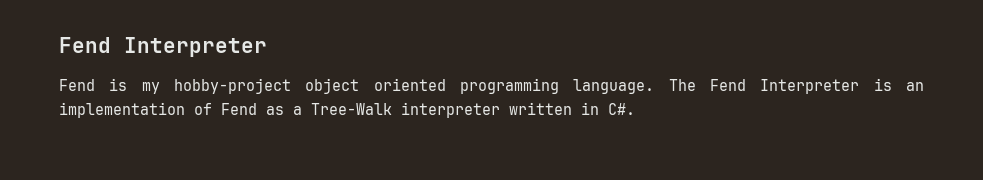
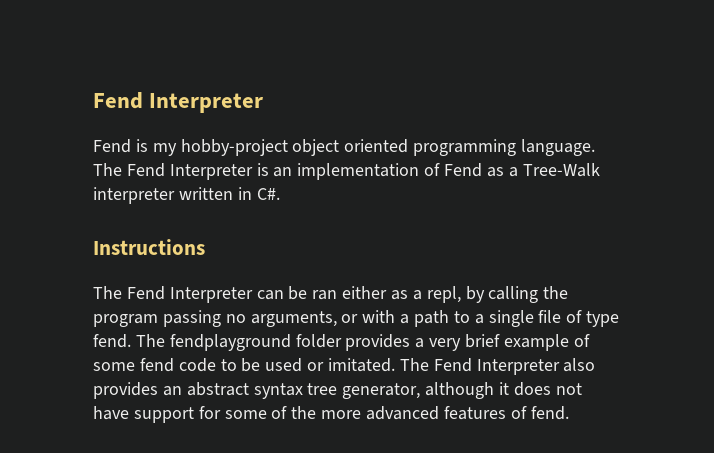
+ Instructions
+ The Fend Interpreter can be ran either as a repl, by calling the program passing no arguments, or with a path to a single file of type fend. The fendplayground folder provides a very brief example of some fend code to be used or imitated. The Fend Interpreter also provides an abstract syntax tree generator, although it does not have support for some of the more advanced features of fend.

